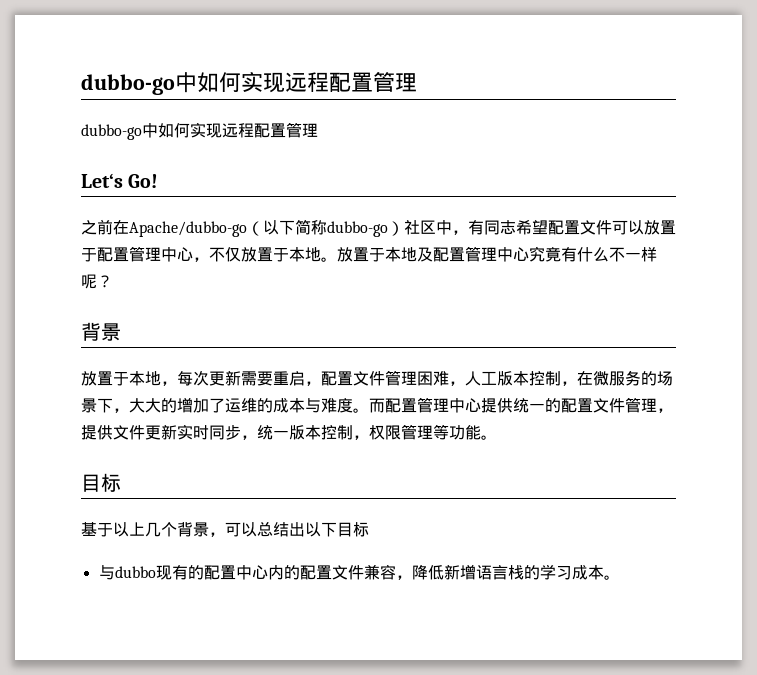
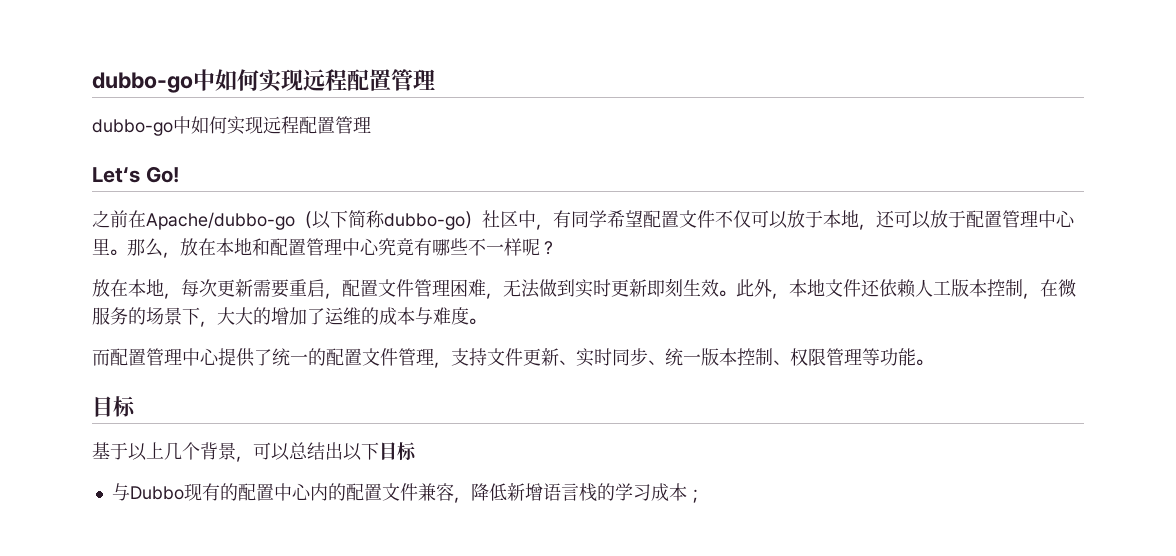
- 之前在Apache/dubbo-go（以下简称dubbo-go）社区中，有同志希望配置文件可以放置于配置管理中心，不仅放置于本地。放置于本地及配置管理中心究竟有什么不一样呢？
- 背景
- 放置于本地，每次更新需要重启，配置文件管理困难，人工版本控制，在微服务的场景下，大大的增加了运维的成本与难度。而配置管理中心提供统一的配置文件管理，提供文件更新实时同步，统一版本控制，权限管理等功能。
+ 之前在Apache/dubbo-go（以下简称dubbo-go）社区中，有同学希望配置文件不仅可以放于本地，还可以放于配置管理中心里。那么，放在本地和配置管理中心究竟有哪些不一样呢？
+ 放在本地，每次更新需要重启，配置文件管理困难，无法做到实时更新即刻生效。此外，本地文件还依赖人工版本控制，在微服务的场景下，大大的增加了运维的成本与难度。
+ 而配置管理中心提供了统一的配置文件管理，支持文件更新、实时同步、统一版本控制、权限管理等功能。
- 与dubbo现有的配置中心内的配置文件兼容，降低新增语言栈的学习成本。
+ 与Dubbo现有的配置中心内的配置文件兼容，降低新增语言栈的学习成本；

